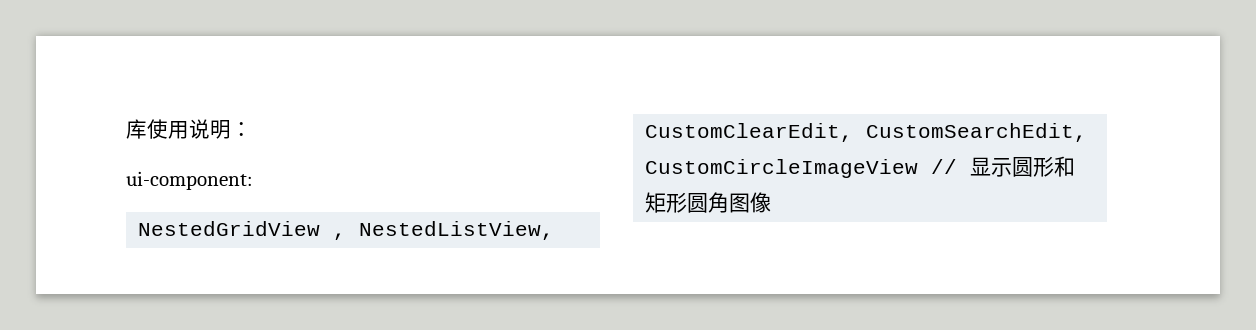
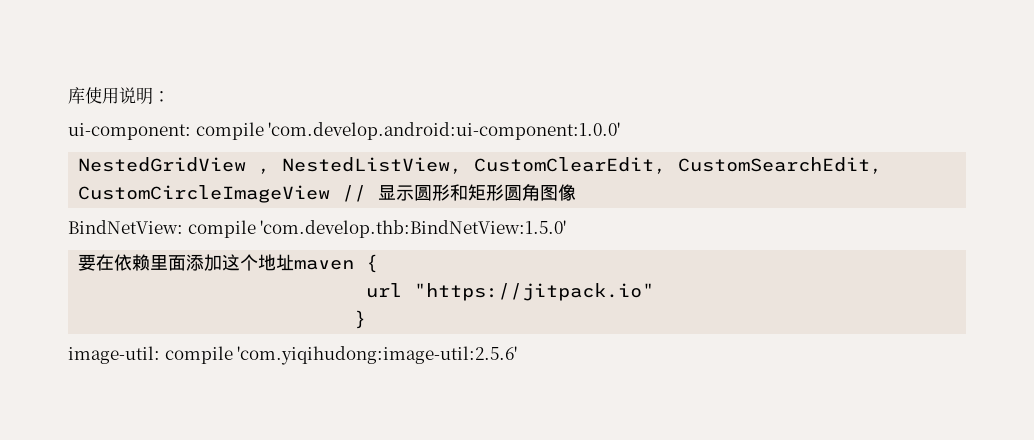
- ui-component:
+ ui-component: compile 'com.develop.android:ui-component:1.0.0'
+ BindNetView: compile 'com.develop.thb:BindNetView:1.5.0'
+ 要在依赖里面添加这个地址maven {
+ url "https://jitpack.io"
+ }
+ image-util: compile 'com.yiqihudong:image-util:2.5.6'

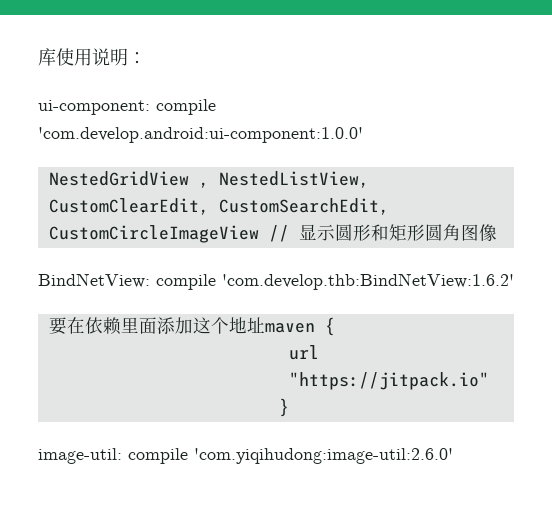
- BindNetView: compile 'com.develop.thb:BindNetView:1.5.0'
+ BindNetView: compile 'com.develop.thb:BindNetView:1.6.2'
- image-util: compile 'com.yiqihudong:image-util:2.5.6'
+ image-util: compile 'com.yiqihudong:image-util:2.6.0'

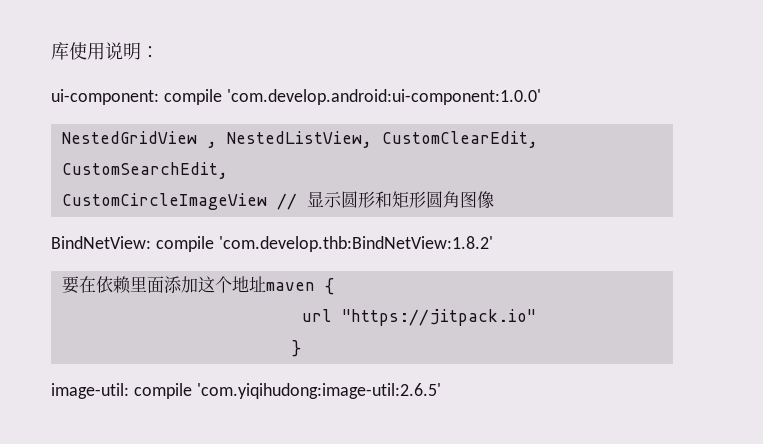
- BindNetView: compile 'com.develop.thb:BindNetView:1.6.2'
+ BindNetView: compile 'com.develop.thb:BindNetView:1.8.2'
- image-util: compile 'com.yiqihudong:image-util:2.6.0'
+ image-util: compile 'com.yiqihudong:image-util:2.6.5'

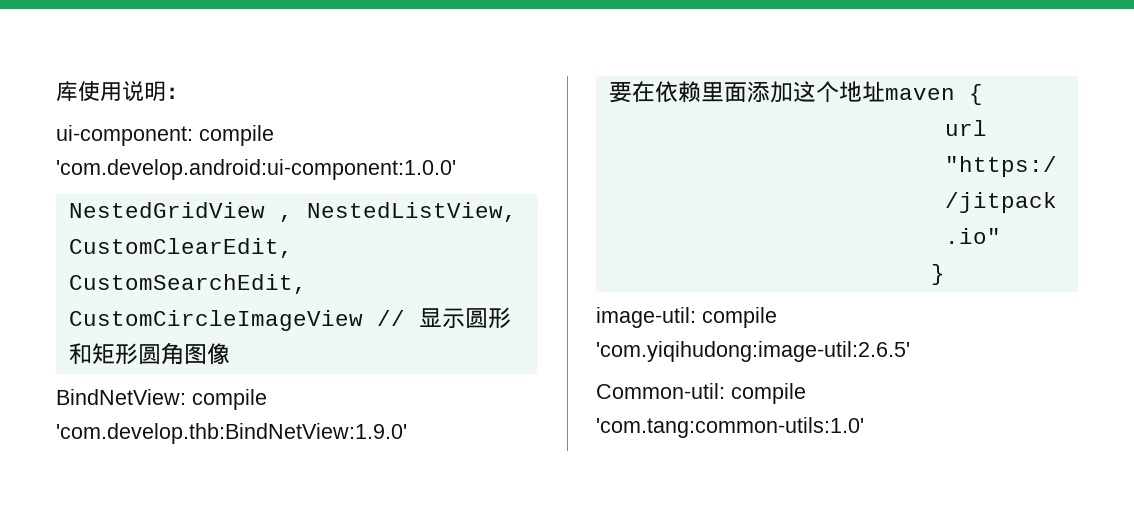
- BindNetView: compile 'com.develop.thb:BindNetView:1.8.2'
+ BindNetView: compile 'com.develop.thb:BindNetView:1.9.0'
+ Common-util: compile 'com.tang:common-utils:1.0'

